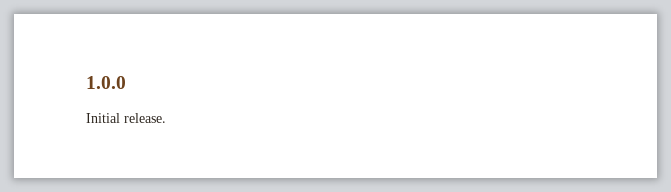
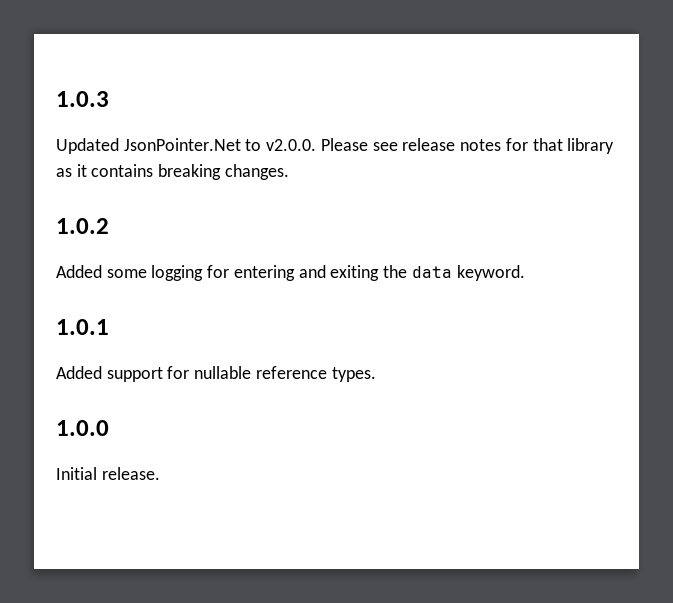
+ 1.0.3
+ Updated JsonPointer.Net to v2.0.0. Please see release notes for that library as it contains breaking changes.
+ 1.0.2
+ Added some logging for entering and exiting the data keyword.
+ 1.0.1
+ Added support for nullable reference types.

